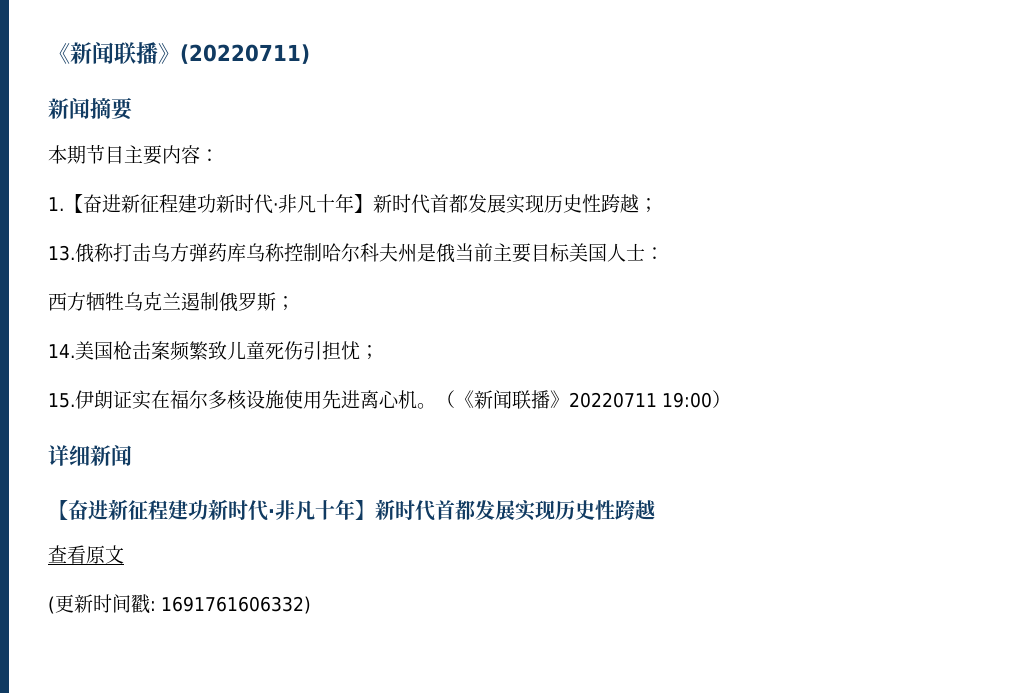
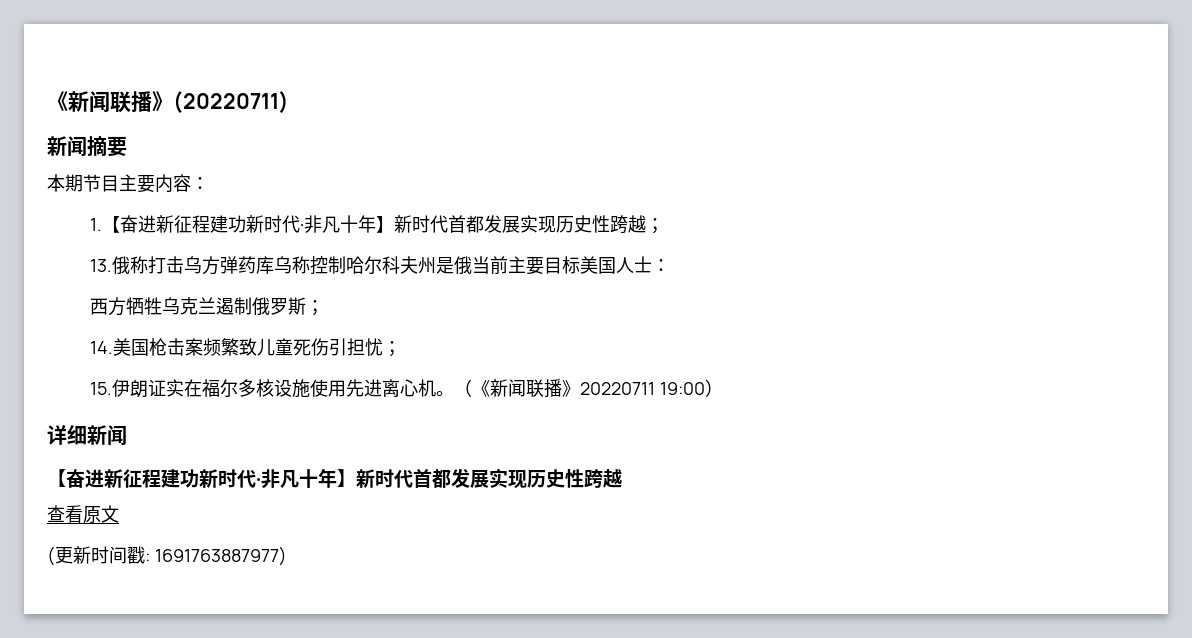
- (更新时间戳: 1691761606332)
+ (更新时间戳: 1691763887977)

